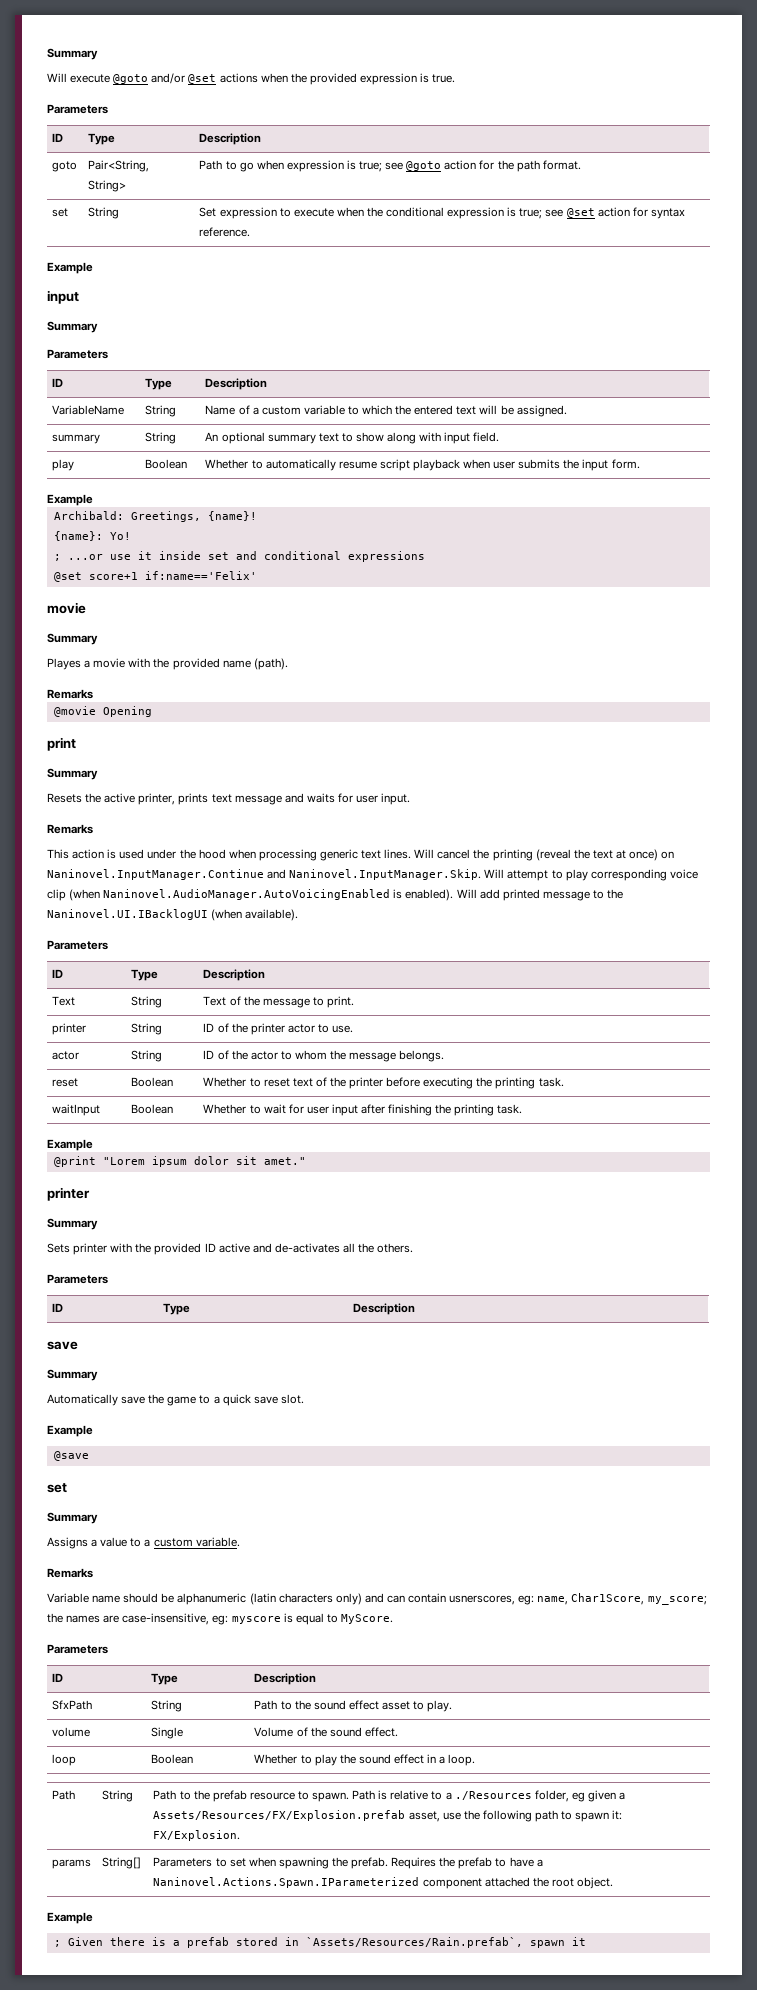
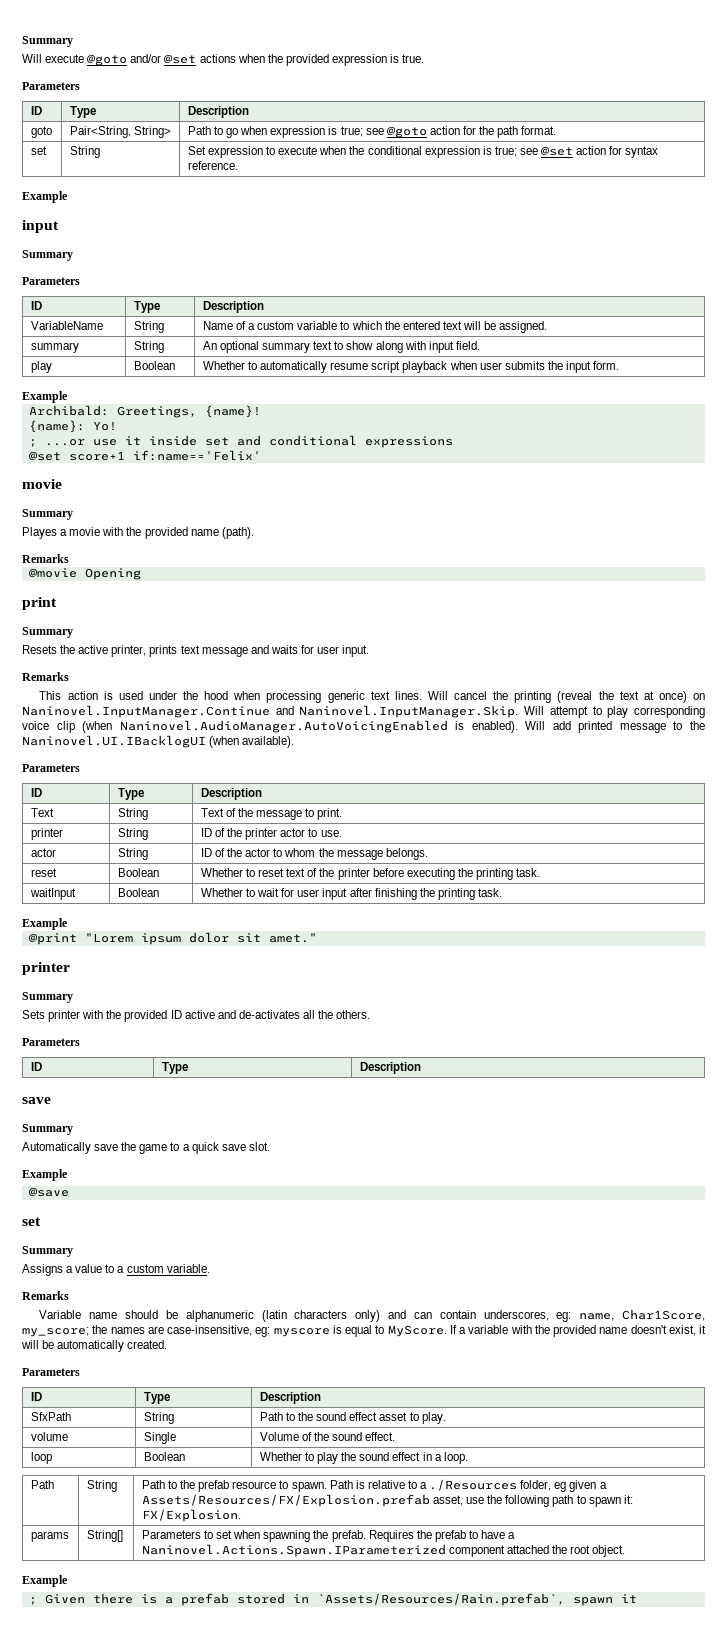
- Variable name should be alphanumeric (latin characters only) and can contain usnerscores, eg: name, Char1Score, my_score; the names are case-insensitive, eg: myscore is equal to MyScore.
+ Variable name should be alphanumeric (latin characters only) and can contain underscores, eg: name, Char1Score, my_score; the names are case-insensitive, eg: myscore is equal to MyScore. If a variable with the provided name doesn't exist, it will be automatically created.

